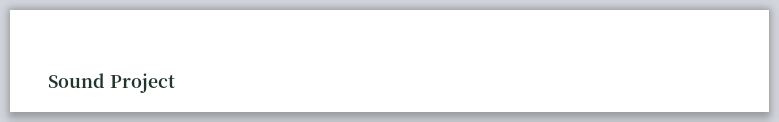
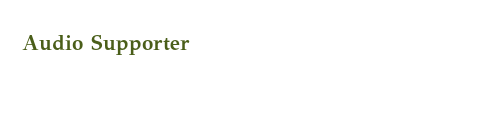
- Sound Project
+ Audio Supporter

